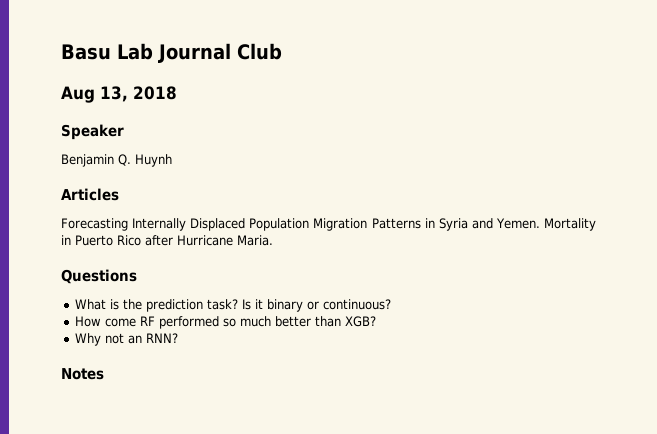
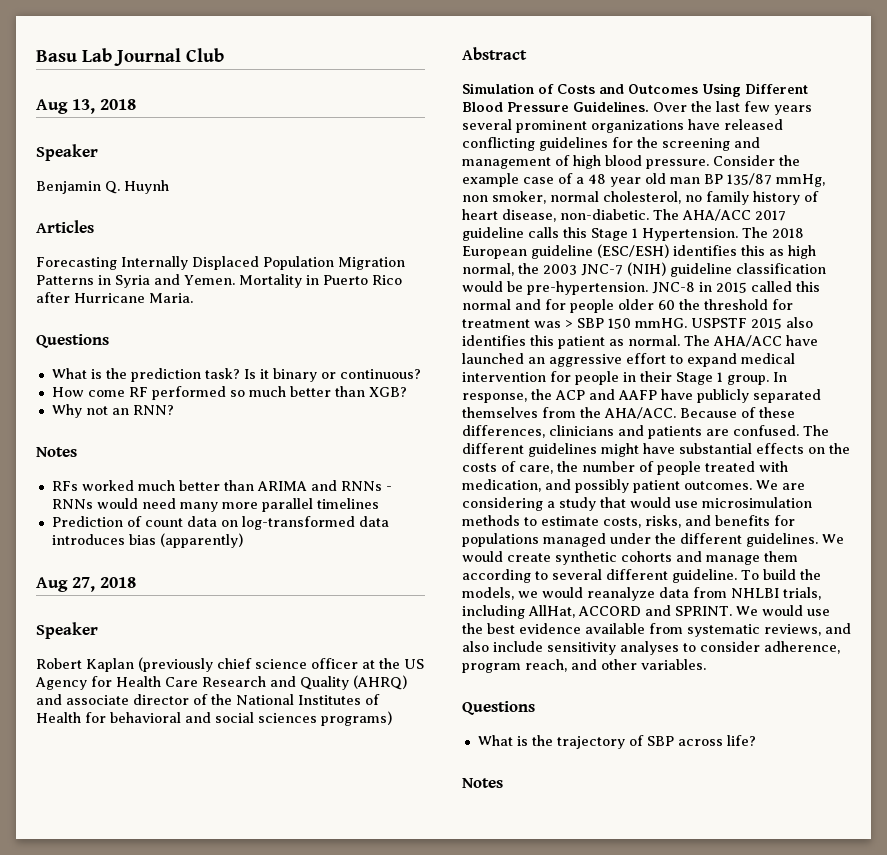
+ RFs worked much better than ARIMA and RNNs - RNNs would need many more parallel timelines
+ Prediction of count data on log-transformed data introduces bias (apparently)
+ Aug 27, 2018
+ Speaker
+ Robert Kaplan (previously chief science officer at the US Agency for Health Care Research and Quality (AHRQ) and associate director of the National Institutes of Health for behavioral and social sciences programs)
+ Abstract
+ Simulation of Costs and Outcomes Using Different Blood Pressure Guidelines. Over the last few years several prominent organizations have released conflicting guidelines for the screening and management of high blood pressure. Consider the example case of a 48 year old man BP 135/87 mmHg, non smoker, normal cholesterol, no family history of heart disease, non-diabetic. The AHA/ACC 2017 guideline calls this Stage 1 Hypertension. The 2018 European guideline (ESC/ESH) identifies this as high normal, the 2003 JNC-7 (NIH) guideline classification would be pre-hypertension. JNC-8 in 2015 called this normal and for people older 60 the threshold for treatment was > SBP 150 mmHG. USPSTF 2015 also identifies this patient as normal. The AHA/ACC have launched an aggressive effort to expand medical intervention for people in their Stage 1 group. In response, the ACP and AAFP have publicly separated themselves from the AHA/ACC. Because of these differences, clinicians and patients are confused. The different guidelines might have substantial effects on the costs of care, the number of people treated with medication, and possibly patient outcomes. We are considering a study that would use microsimulation methods to estimate costs, risks, and benefits for populations managed under the different guidelines. We would create synthetic cohorts and manage them according to several different guideline. To build the models, we would reanalyze data from NHLBI trials, including AllHat, ACCORD and SPRINT. We would use the best evidence available from systematic reviews, and also include sensitivity analyses to consider adherence, program reach, and other variables.
+ Questions
+ What is the trajectory of SBP across life?
+ Notes

